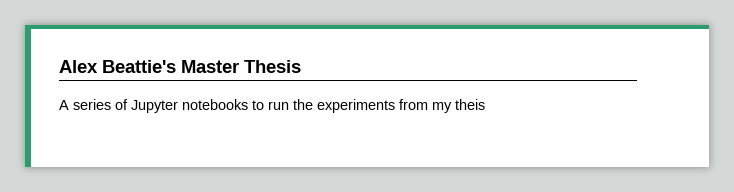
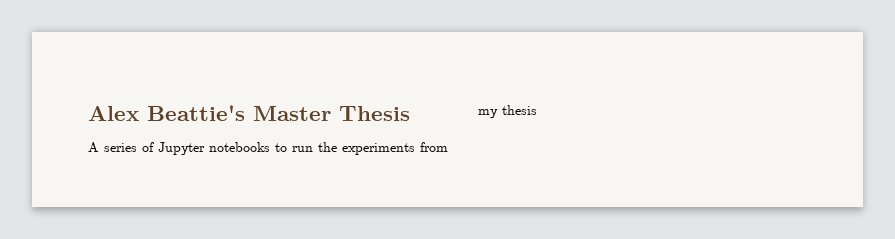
- A series of Jupyter notebooks to run the experiments from my theis
+ A series of Jupyter notebooks to run the experiments from my thesis

